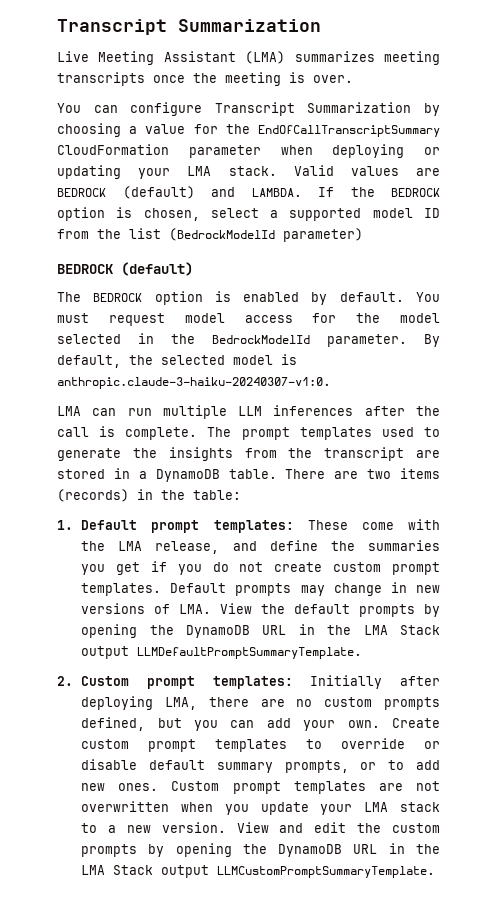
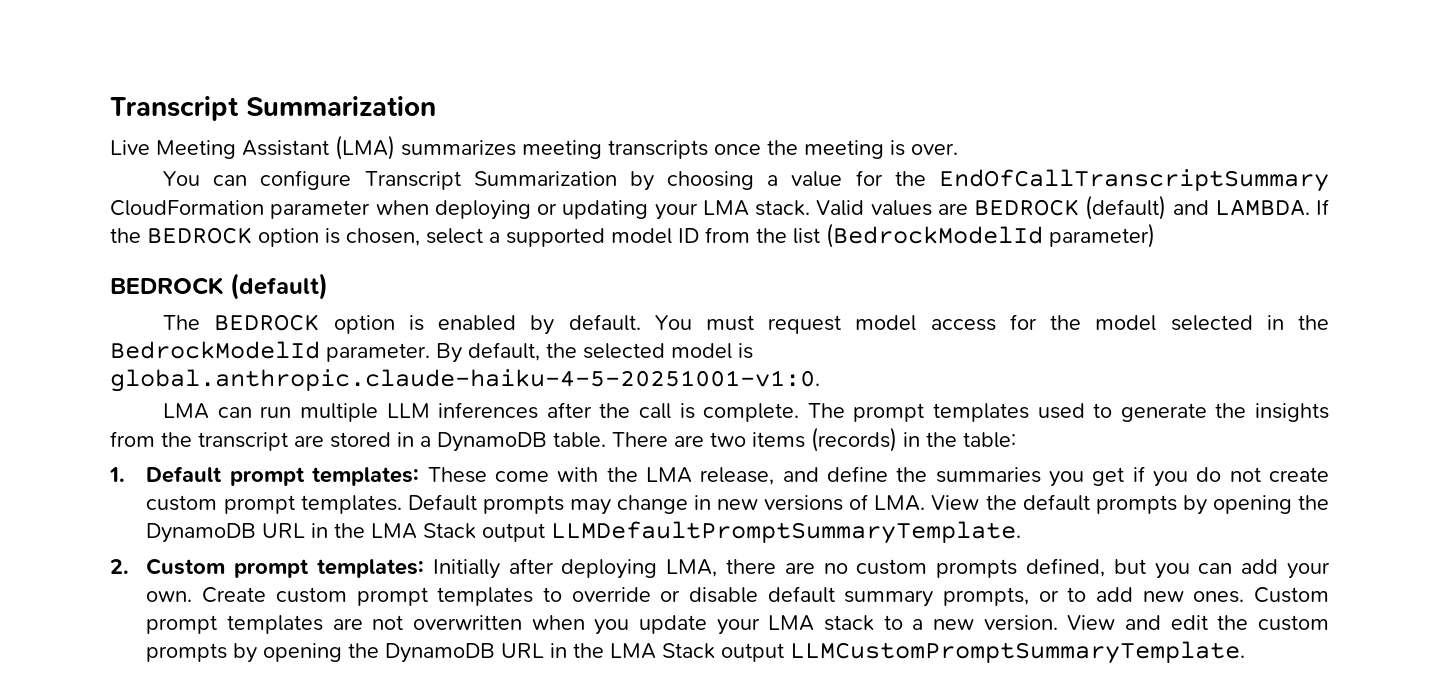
- By default, the selected model is anthropic.claude-3-haiku-20240307-v1:0.
+ By default, the selected model is global.anthropic.claude-haiku-4-5-20251001-v1:0.

